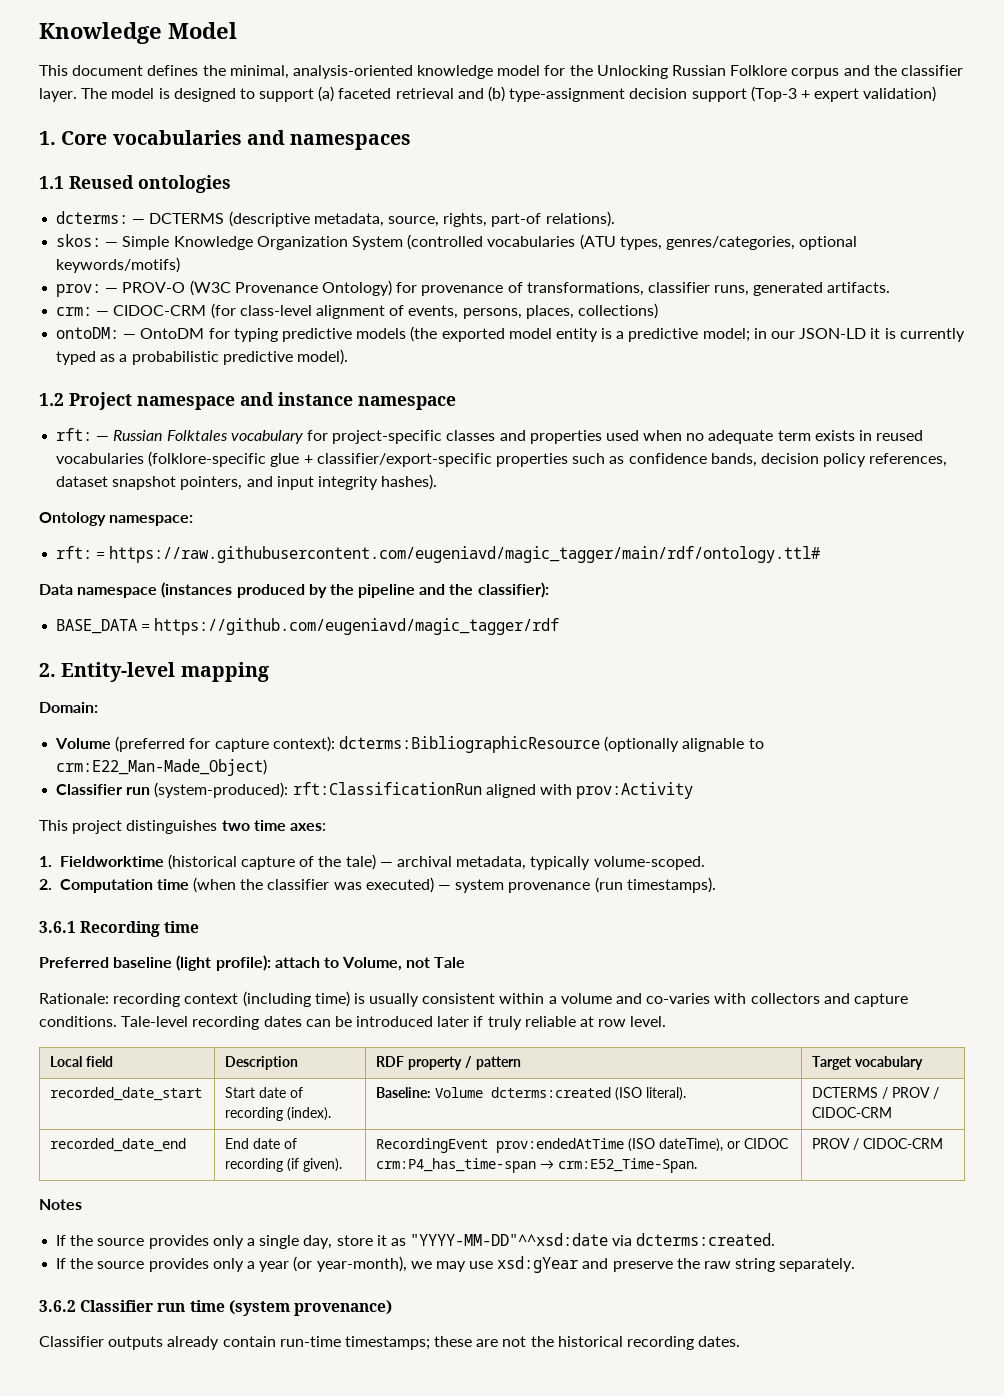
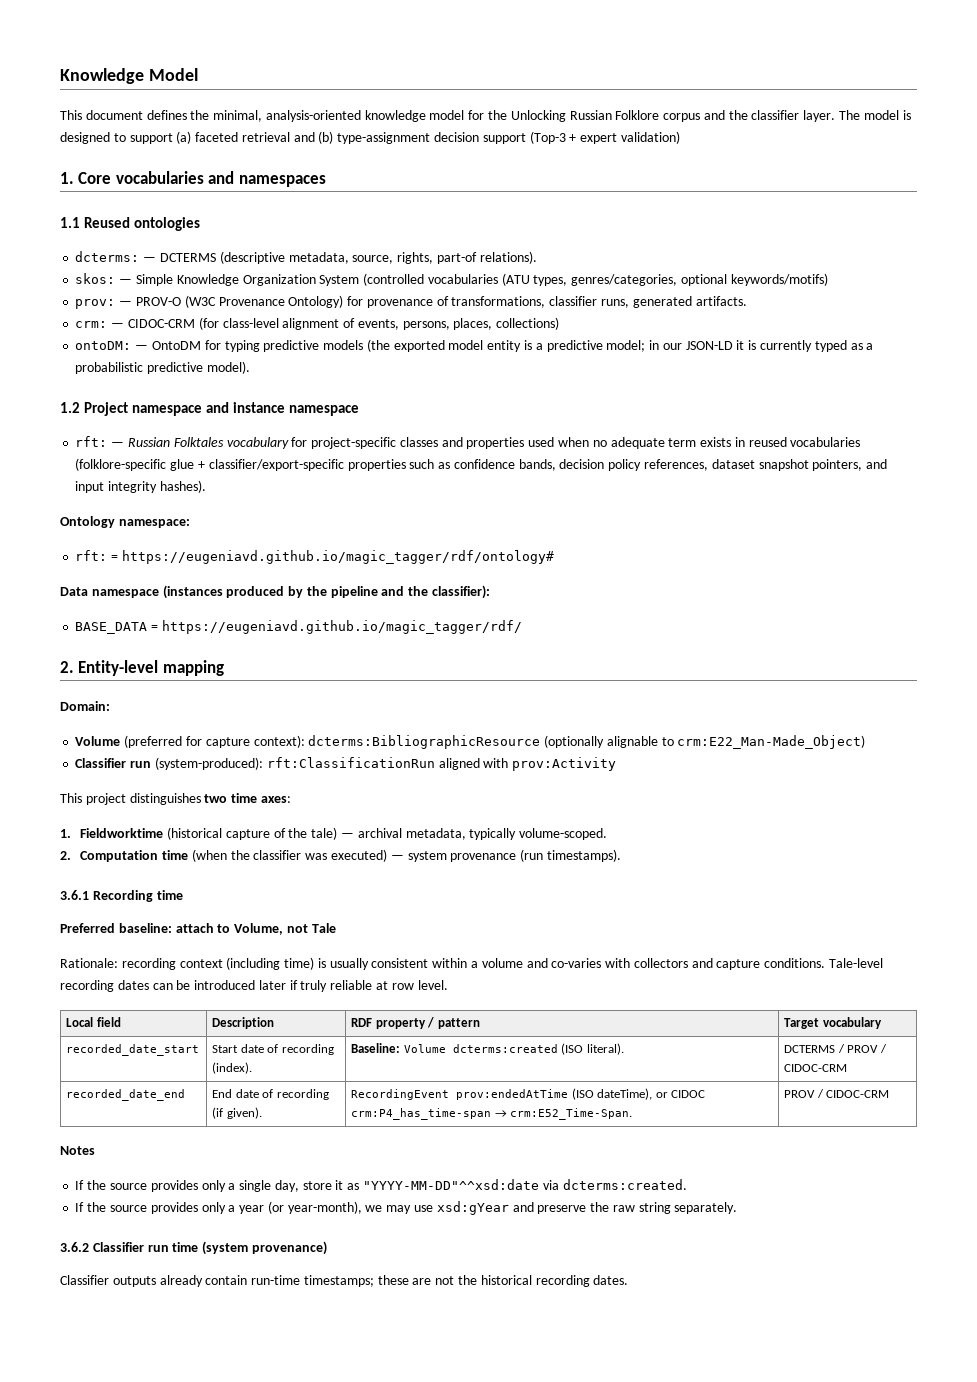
- rft: = https://raw.githubusercontent.com/eugeniavd/magic_tagger/main/rdf/ontology.ttl#
+ rft: = https://eugeniavd.github.io/magic_tagger/rdf/ontology#
- BASE_DATA = https://github.com/eugeniavd/magic_tagger/rdf
+ BASE_DATA = https://eugeniavd.github.io/magic_tagger/rdf/
- Preferred baseline (light profile): attach to Volume, not Tale
+ Preferred baseline: attach to Volume, not Tale

